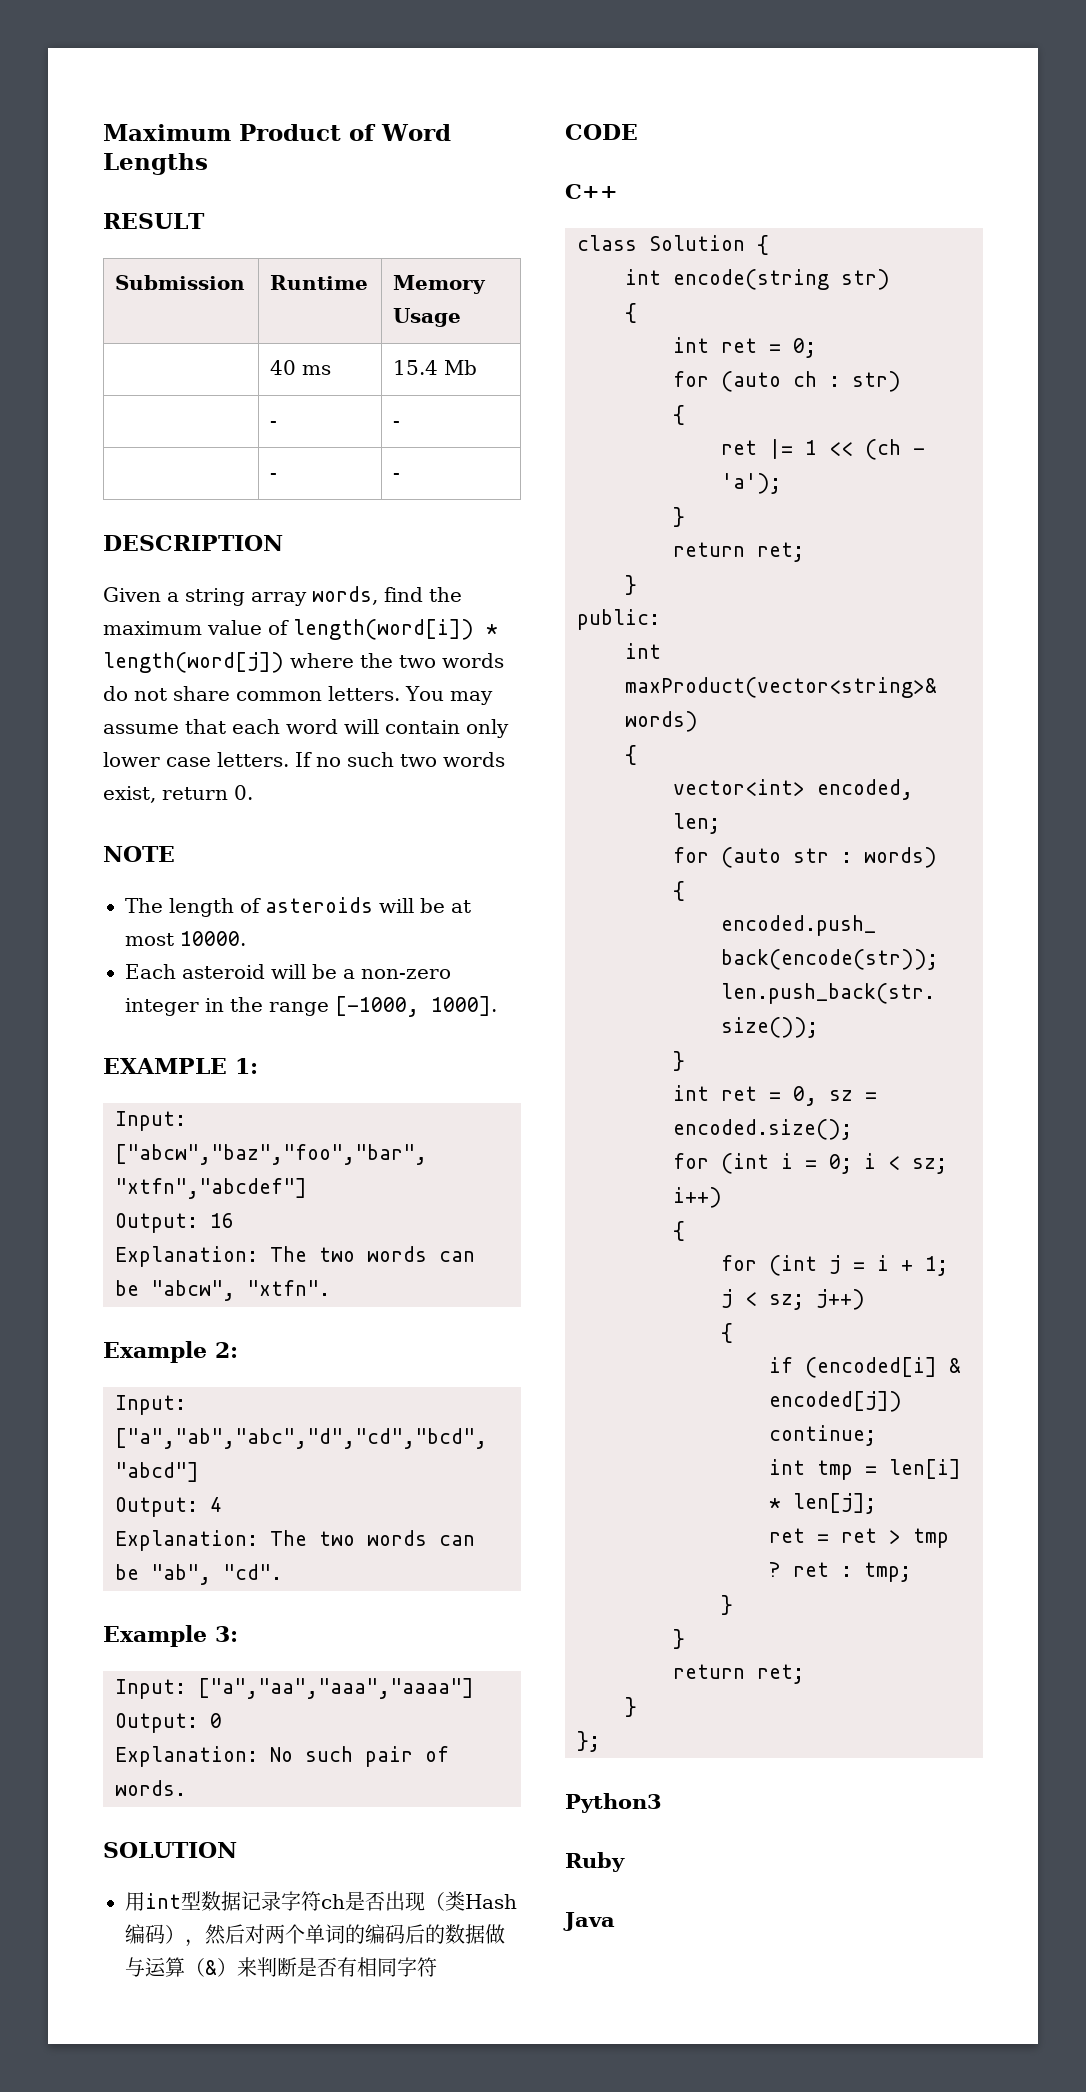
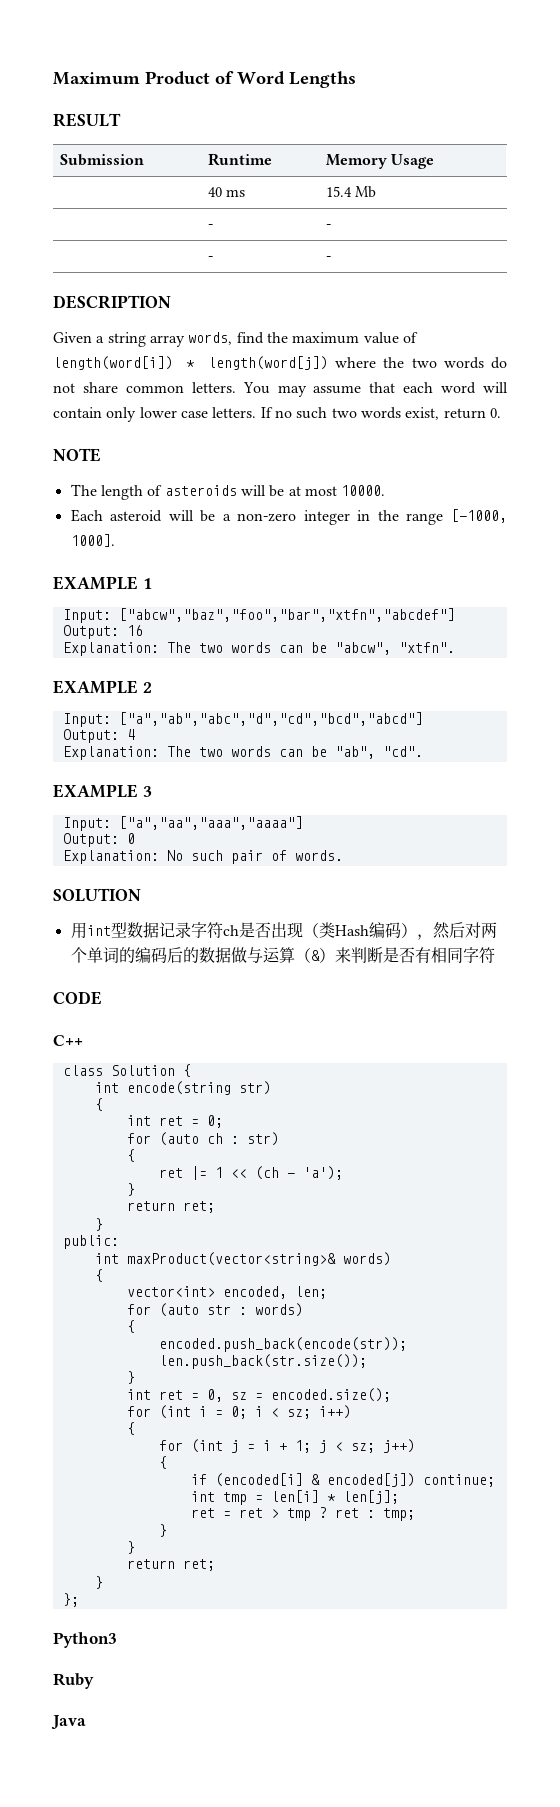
- EXAMPLE 1:
+ EXAMPLE 1
- Example 2:
+ EXAMPLE 2
- Example 3:
+ EXAMPLE 3

